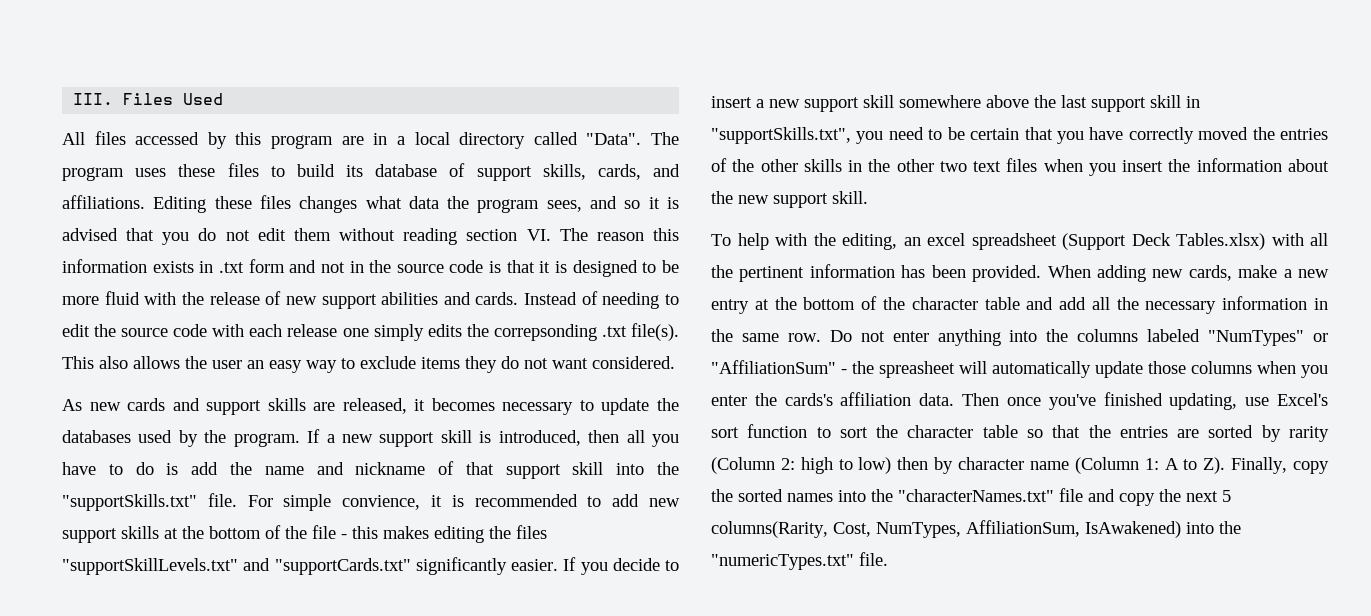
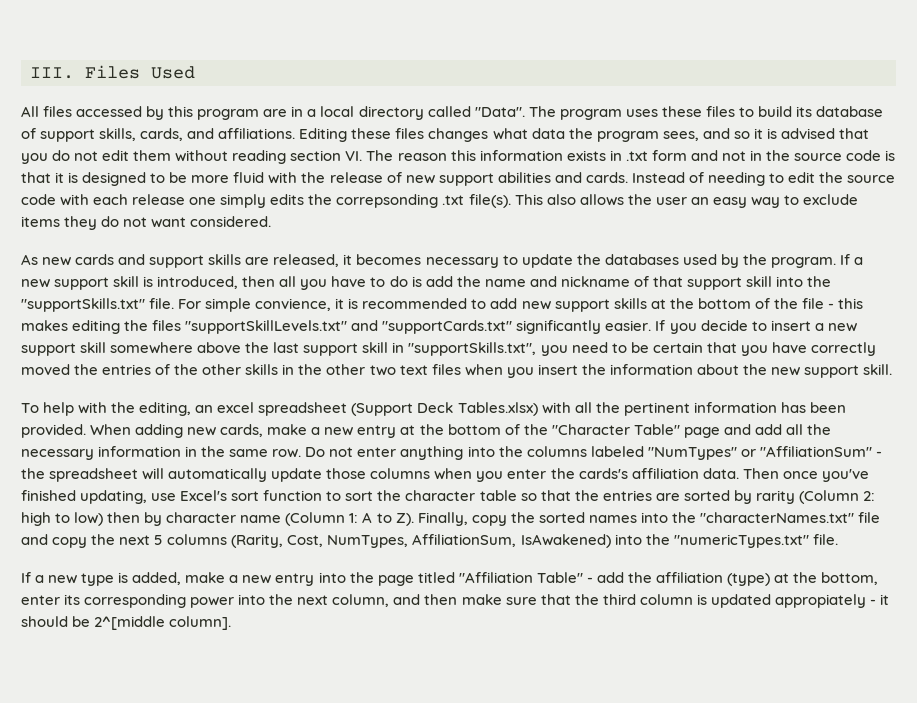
- When adding new cards, make a new entry at the bottom of the character table and add all the necessary information in the same row.
+ When adding new cards, make a new entry at the bottom of the "Character Table" page and add all the necessary information in the same row.
- Do not enter anything into the columns labeled "NumTypes" or "AffiliationSum" - the spreasheet will automatically update those columns when you enter the cards's affiliation data.
+ Do not enter anything into the columns labeled "NumTypes" or "AffiliationSum" - the spreadsheet will automatically update those columns when you enter the cards's affiliation data.
- Then once you've finished updating, use Excel's sort function to sort the character table so that the entries are sorted by rarity (Column 2: high to low) then by character name (Column 1: A to Z). Finally, copy the sorted names into the "characterNames.txt" file and copy the next 5 columns(Rarity, Cost, NumTypes, AffiliationSum, IsAwakened) into the "numericTypes.txt" file.
+ Then once you've finished updating, use Excel's sort function to sort the character table so that the entries are sorted by rarity (Column 2: high to low) then by character name (Column 1: A to Z). Finally, copy the sorted names into the "characterNames.txt" file and copy the next 5 columns (Rarity, Cost, NumTypes, AffiliationSum, IsAwakened) into the "numericTypes.txt" file.
+ If a new type is added, make a new entry into the page titled "Affiliation Table" - add the affiliation (type) at the bottom, enter its corresponding power into the next column, and then make sure that the third column is updated appropiately - it should be 2^[middle column].

